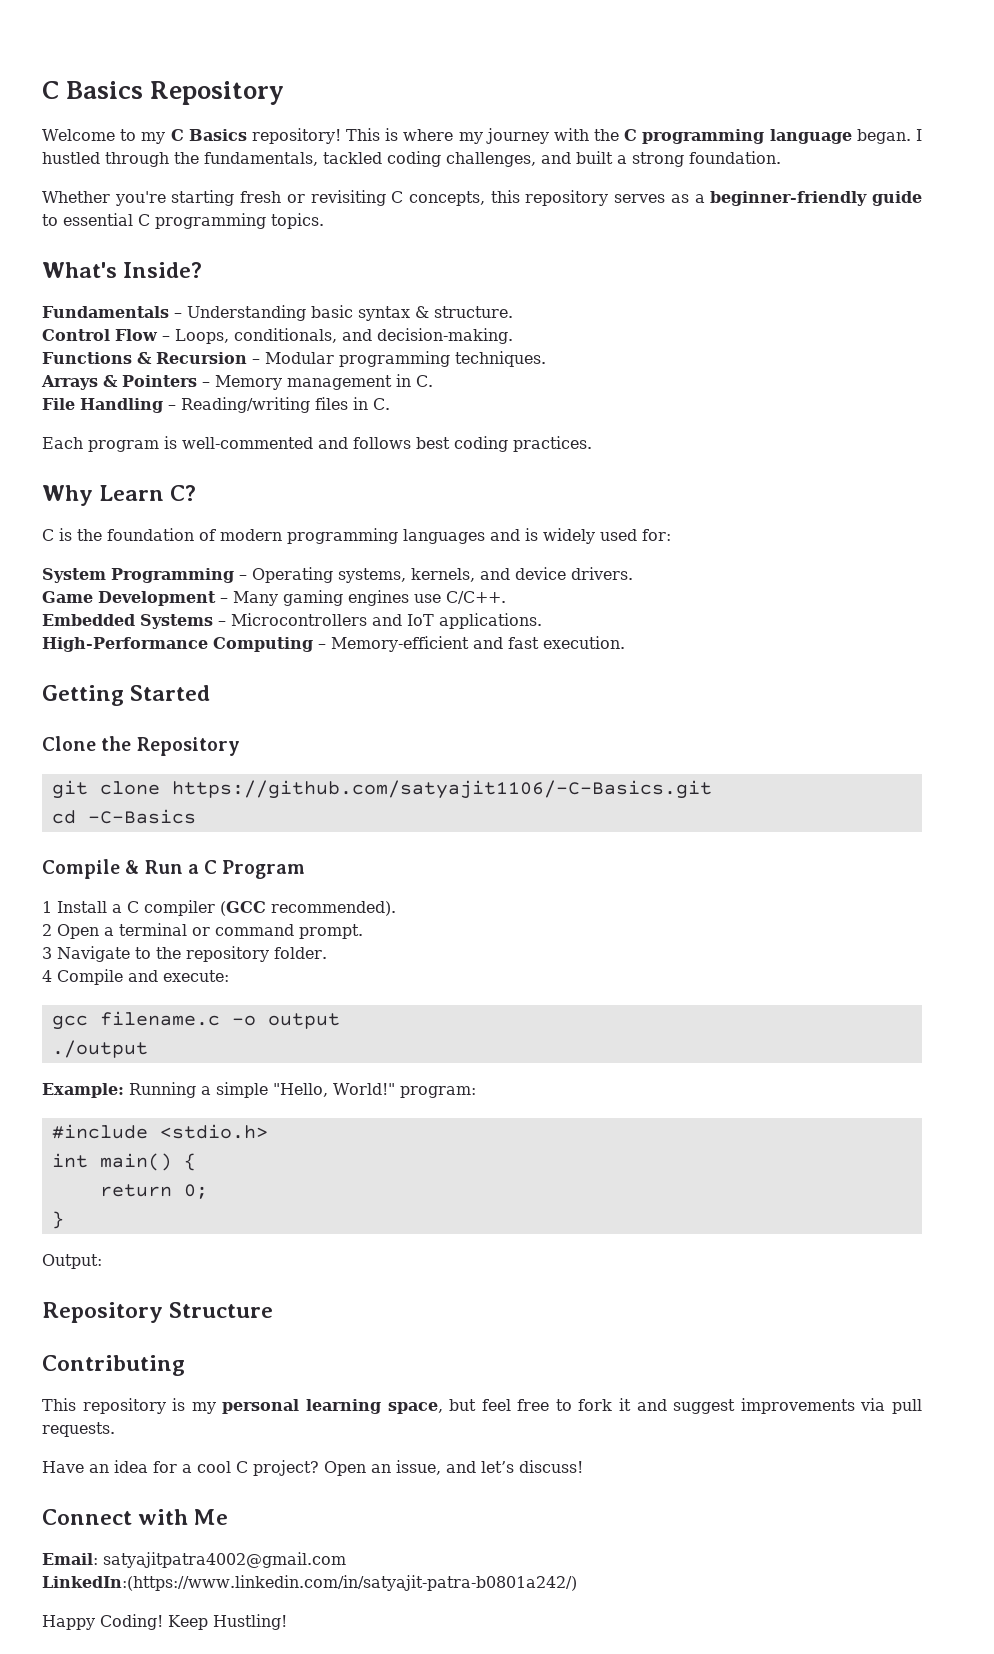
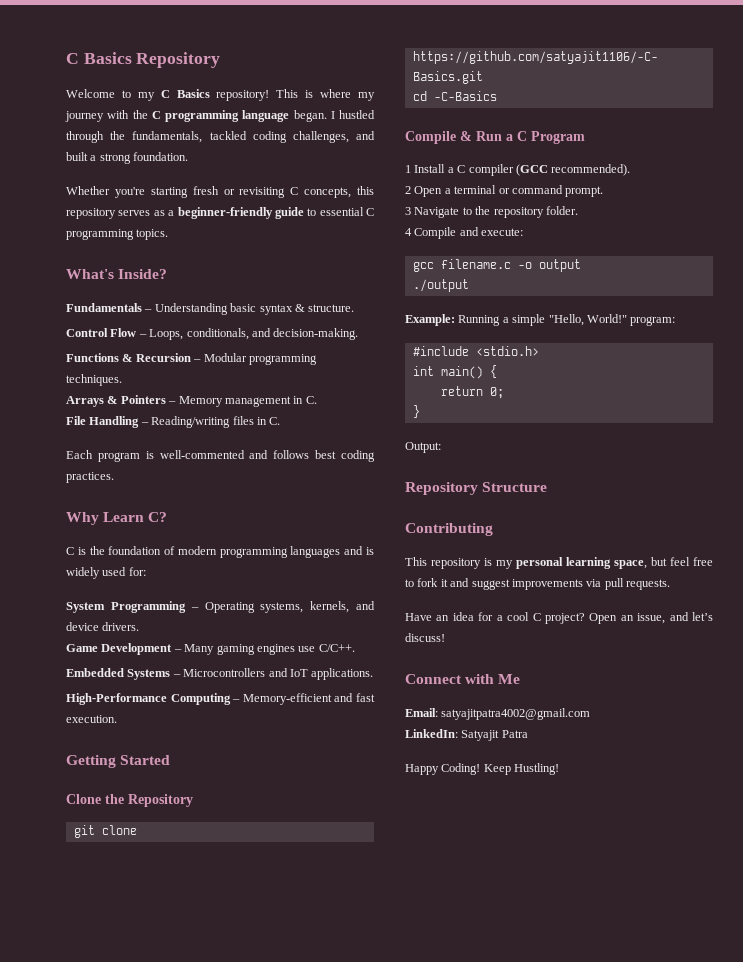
- LinkedIn:(https://www.linkedin.com/in/satyajit-patra-b0801a242/)
+ LinkedIn: Satyajit Patra

